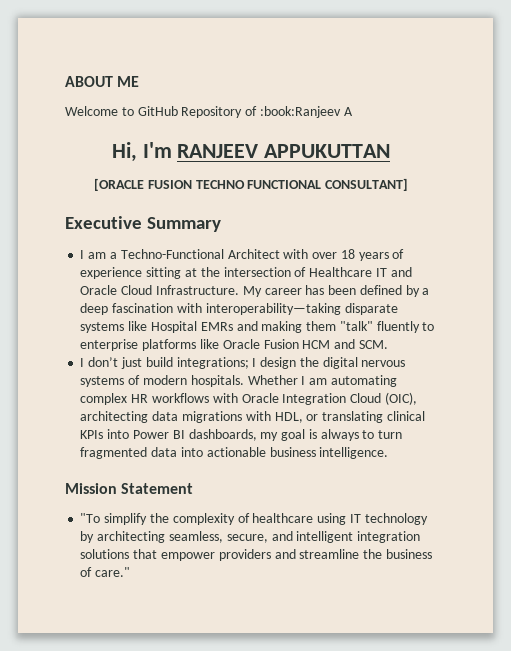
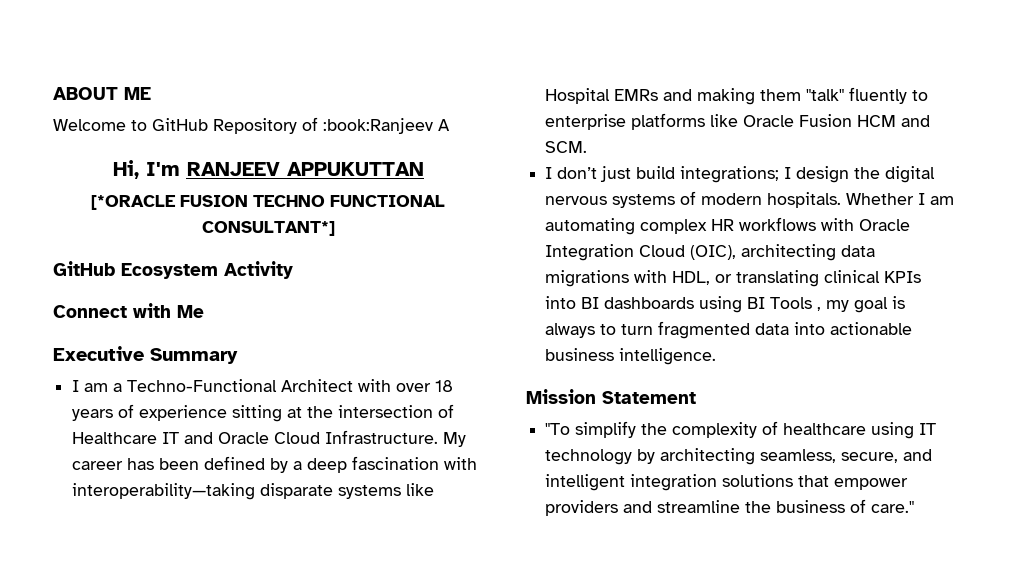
- [ORACLE FUSION TECHNO FUNCTIONAL CONSULTANT]
+ [*ORACLE FUSION TECHNO FUNCTIONAL CONSULTANT*]
+ GitHub Ecosystem Activity
+ Connect with Me
- Whether I am automating complex HR workflows with Oracle Integration Cloud (OIC), architecting data migrations with HDL, or translating clinical KPIs into Power BI dashboards, my goal is always to turn fragmented data into actionable business intelligence.
+ Whether I am automating complex HR workflows with Oracle Integration Cloud (OIC), architecting data migrations with HDL, or translating clinical KPIs into BI dashboards using BI Tools , my goal is always to turn fragmented data into actionable business intelligence.

